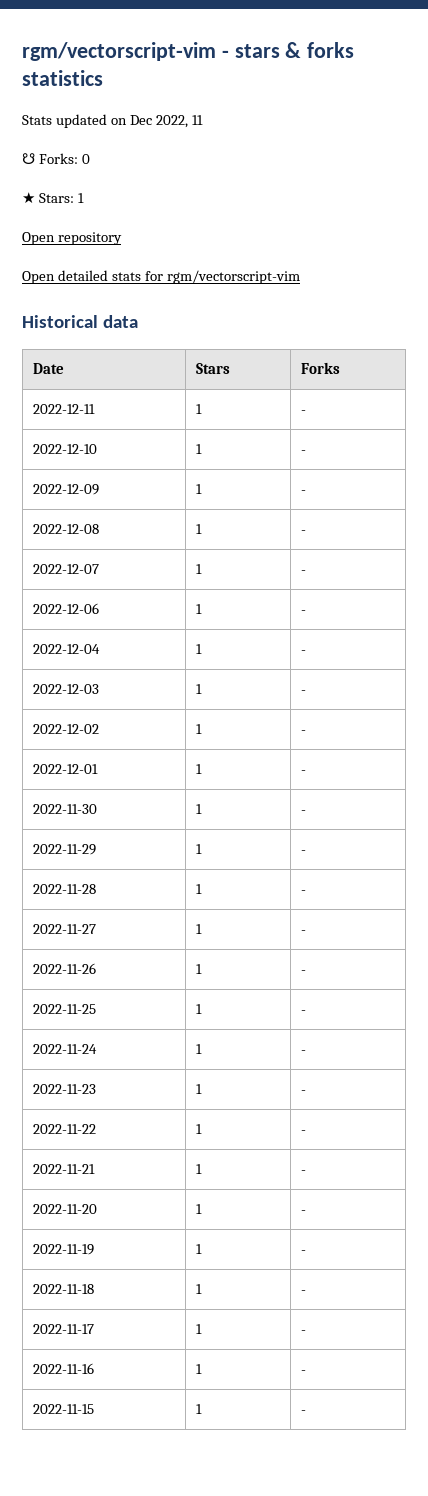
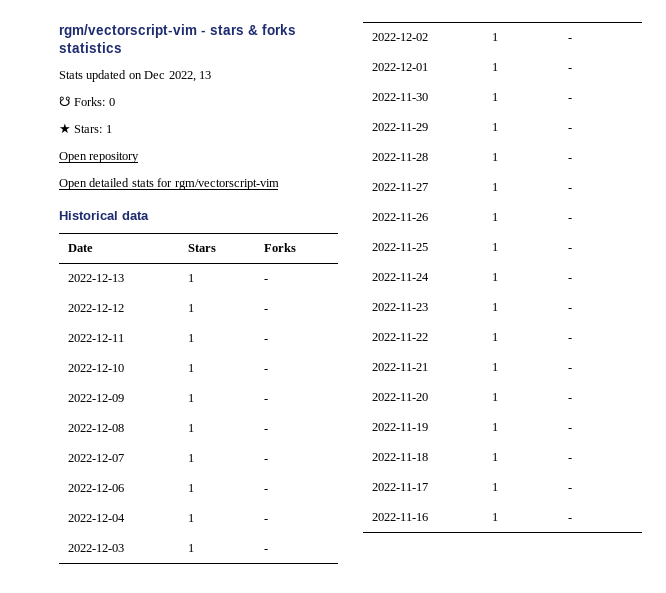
- Stats updated on Dec 2022, 11
+ Stats updated on Dec 2022, 13
+ 2022-12-13 | 1 | -
+ 2022-12-12 | 1 | -
- 2022-11-15 | 1 | -

